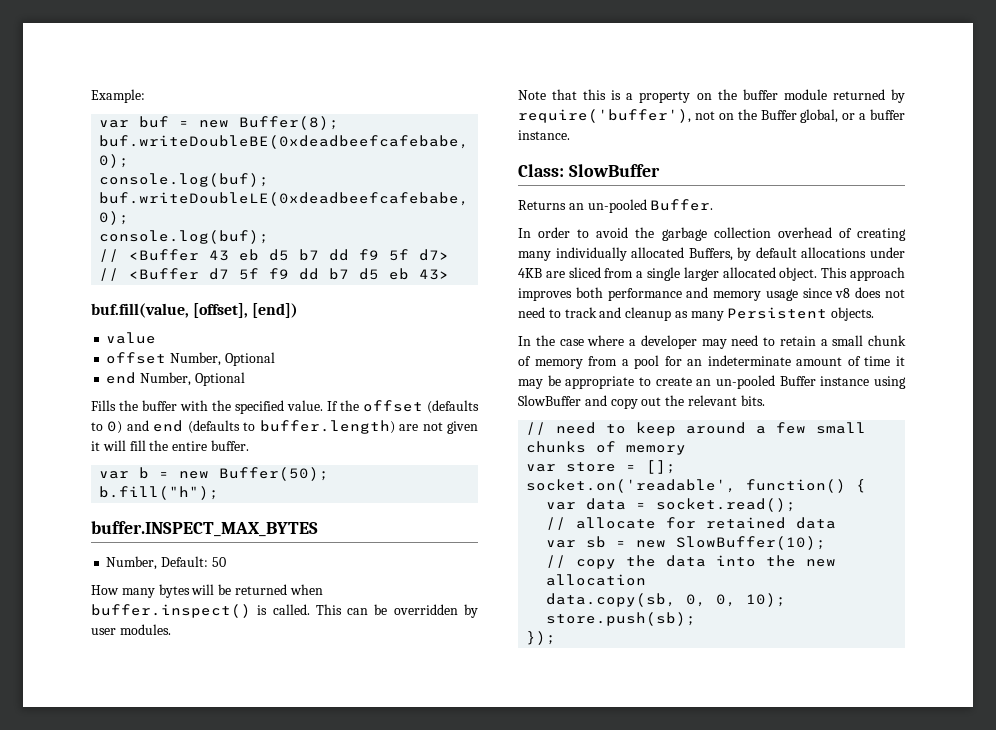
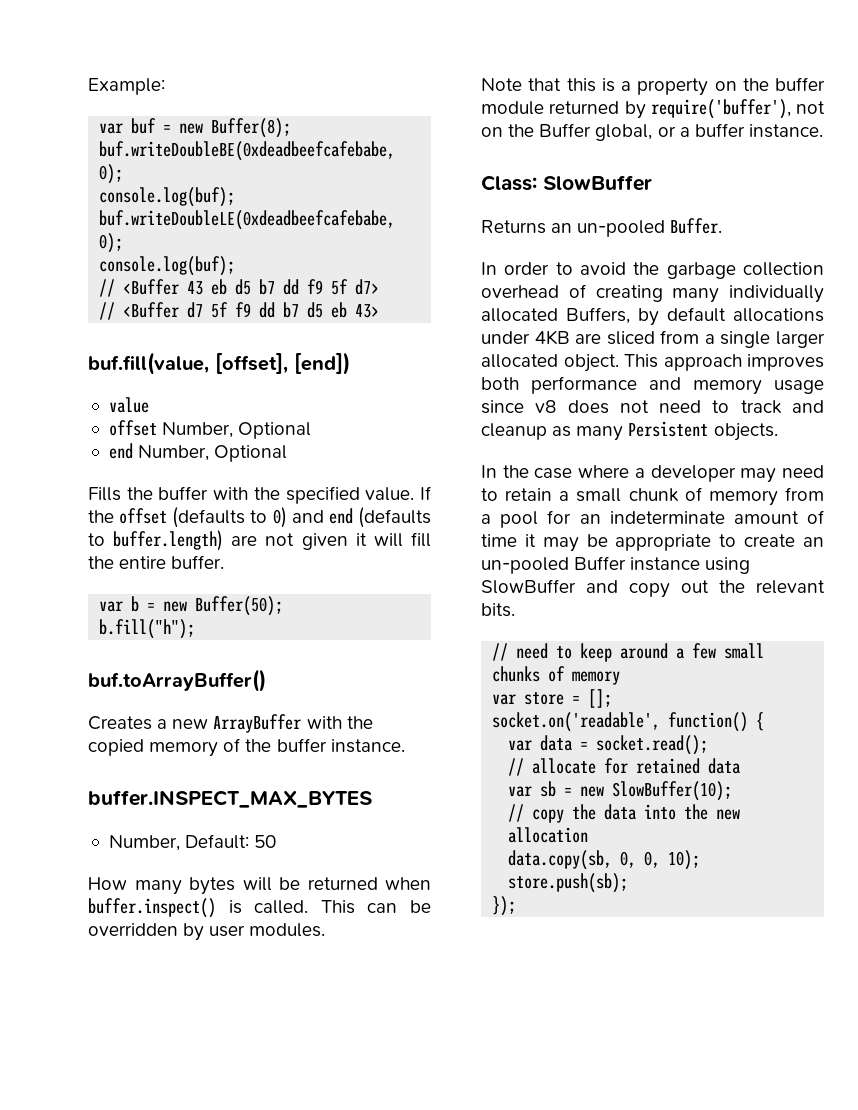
+ buf.toArrayBuffer()
+ Creates a new ArrayBuffer with the copied memory of the buffer instance.

